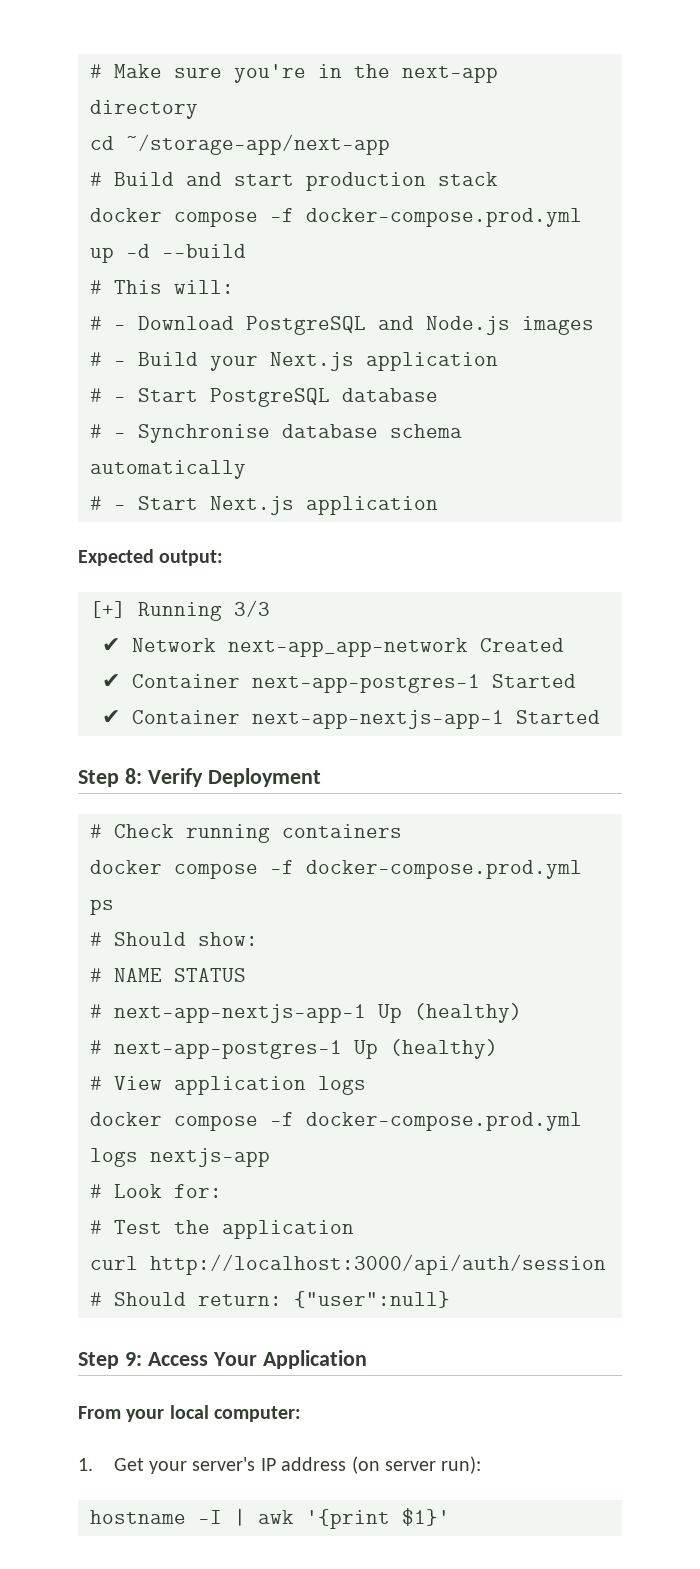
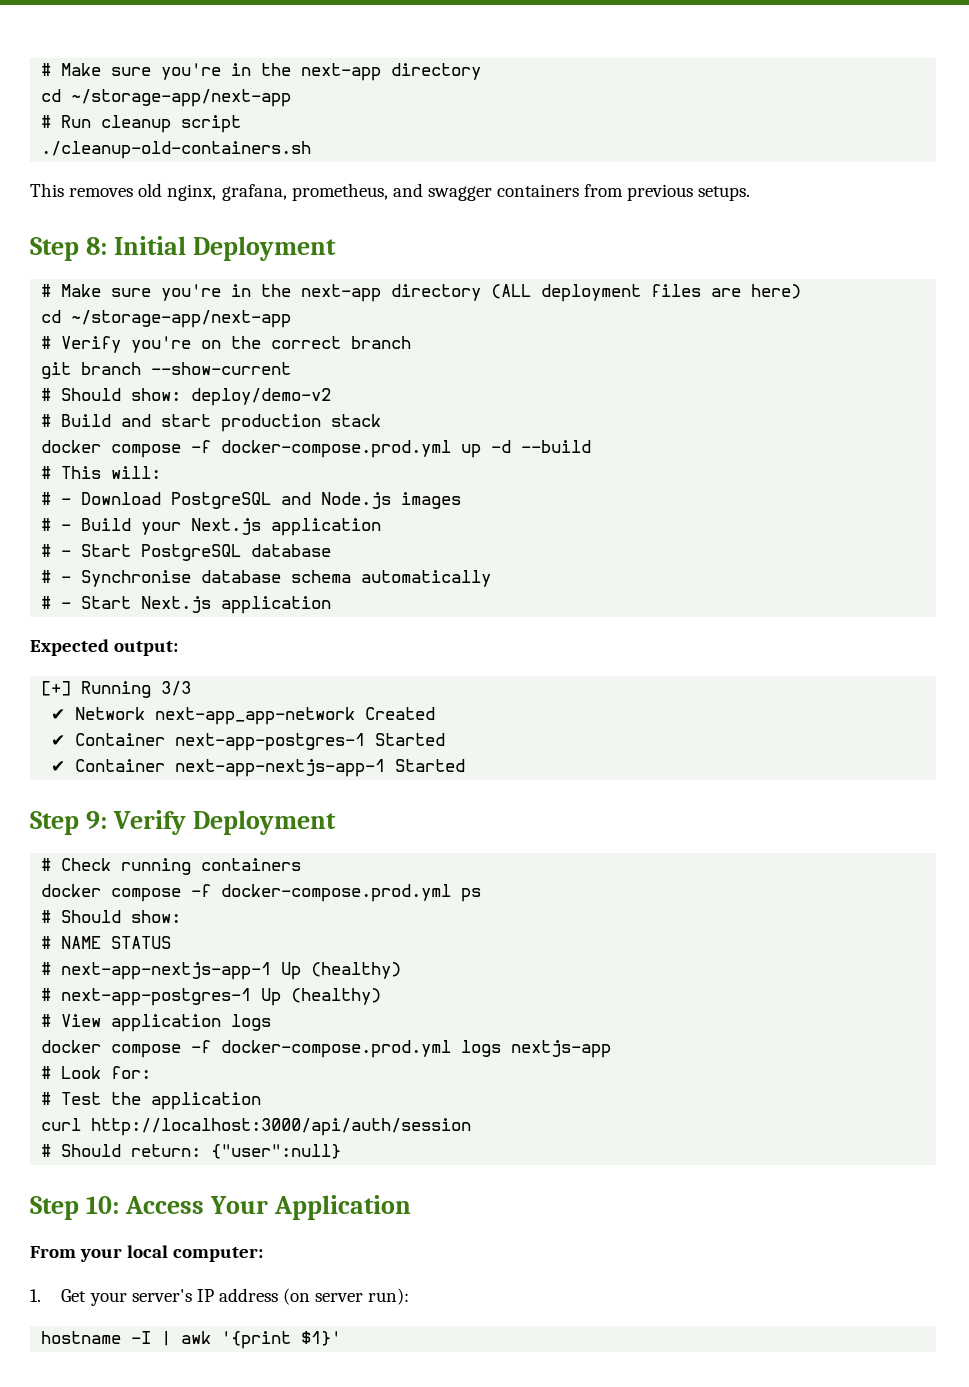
+ # Run cleanup script
+ ./cleanup-old-containers.sh
+ This removes old nginx, grafana, prometheus, and swagger containers from previous setups.
+ Step 8: Initial Deployment
+ # Make sure you're in the next-app directory (ALL deployment files are here)
+ cd ~/storage-app/next-app
+ # Verify you're on the correct branch
+ git branch --show-current
+ # Should show: deploy/demo-v2
- Step 8: Verify Deployment
+ Step 9: Verify Deployment
- Step 9: Access Your Application
+ Step 10: Access Your Application

